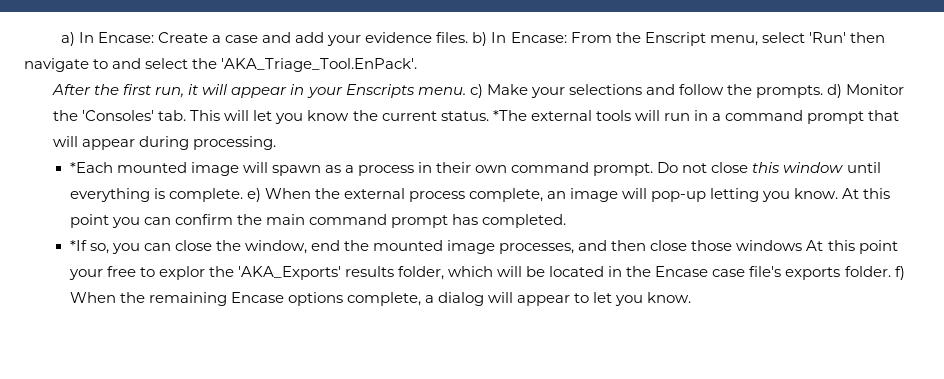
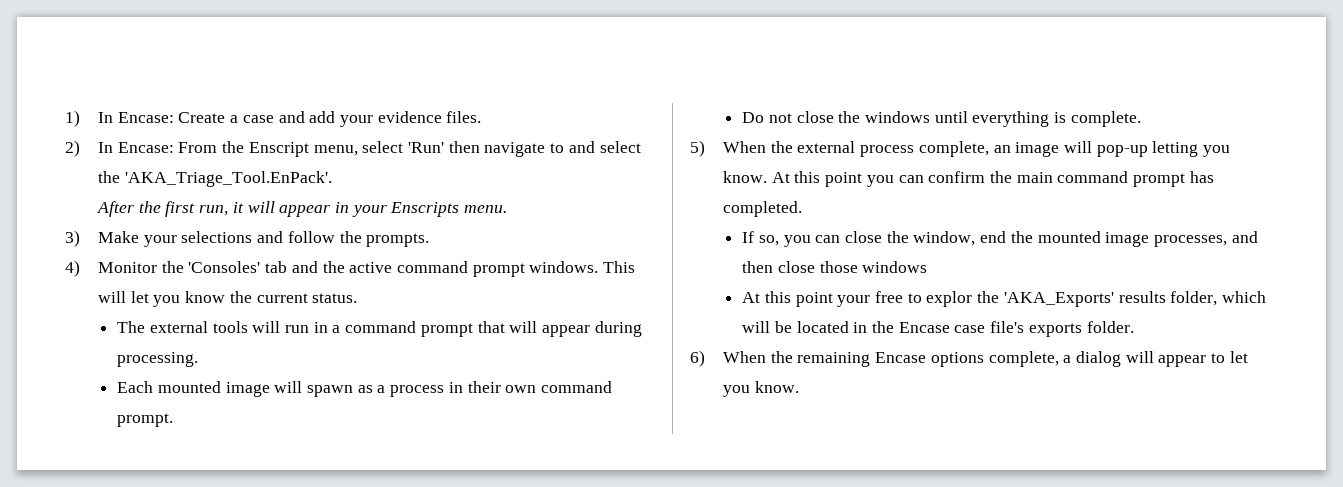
- a) In Encase: Create a case and add your evidence files. b) In Encase: From the Enscript menu, select 'Run' then navigate to and select the 'AKA_Triage_Tool.EnPack'.
+ 1) In Encase: Create a case and add your evidence files.
+ 2) In Encase: From the Enscript menu, select 'Run' then navigate to and select the 'AKA_Triage_Tool.EnPack'.
- After the first run, it will appear in your Enscripts menu. c) Make your selections and follow the prompts. d) Monitor the 'Consoles' tab. This will let you know the current status. *The external tools will run in a command prompt that will appear during processing.
+ After the first run, it will appear in your Enscripts menu.
+ 3) Make your selections and follow the prompts.
+ 4) Monitor the 'Consoles' tab and the active command prompt windows. This will let you know the current status.
+ The external tools will run in a command prompt that will appear during processing.
- *Each mounted image will spawn as a process in their own command prompt. Do not close this window until everything is complete. e) When the external process complete, an image will pop-up letting you know.
+ Each mounted image will spawn as a process in their own command prompt.
+ Do not close the windows until everything is complete.
+ 5) When the external process complete, an image will pop-up letting you know.
- *If so, you can close the window, end the mounted image processes, and then close those windows At this point your free to explor the 'AKA_Exports' results folder, which will be located in the Encase case file's exports folder. f) When the remaining Encase options complete, a dialog will appear to let you know.
+ If so, you can close the window, end the mounted image processes, and then close those windows
+ At this point your free to explor the 'AKA_Exports' results folder, which will be located in the Encase case file's exports folder.
+ 6) When the remaining Encase options complete, a dialog will appear to let you know.

